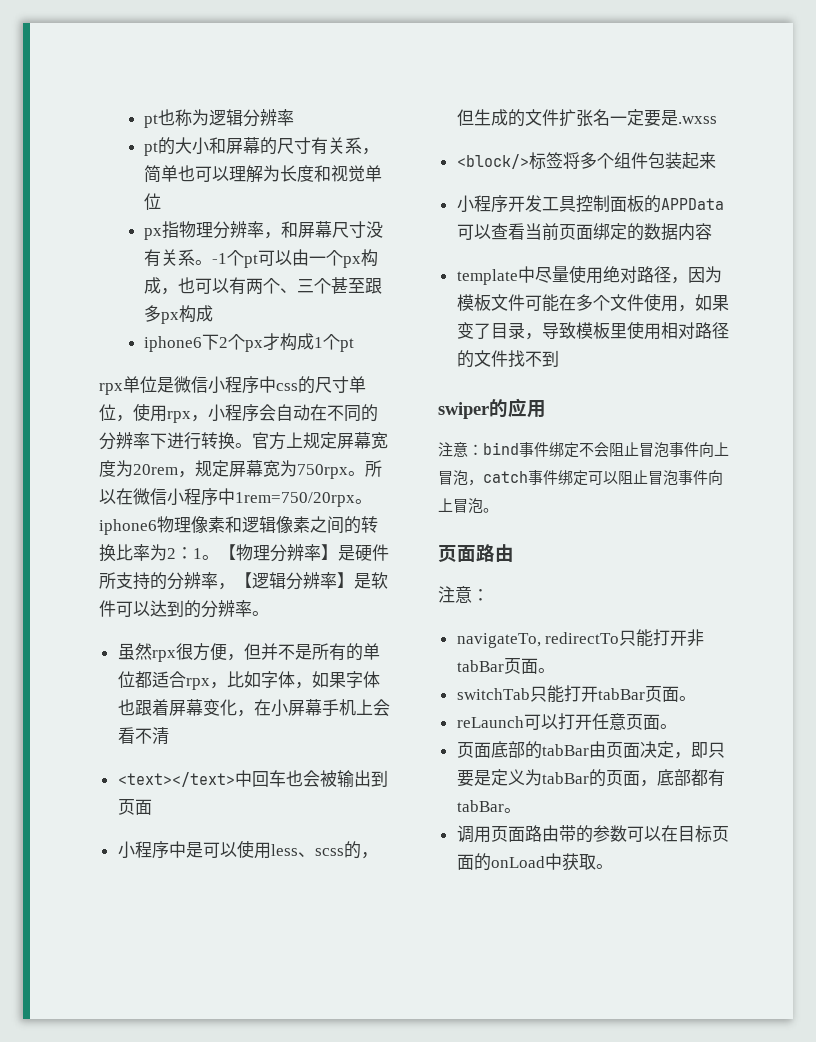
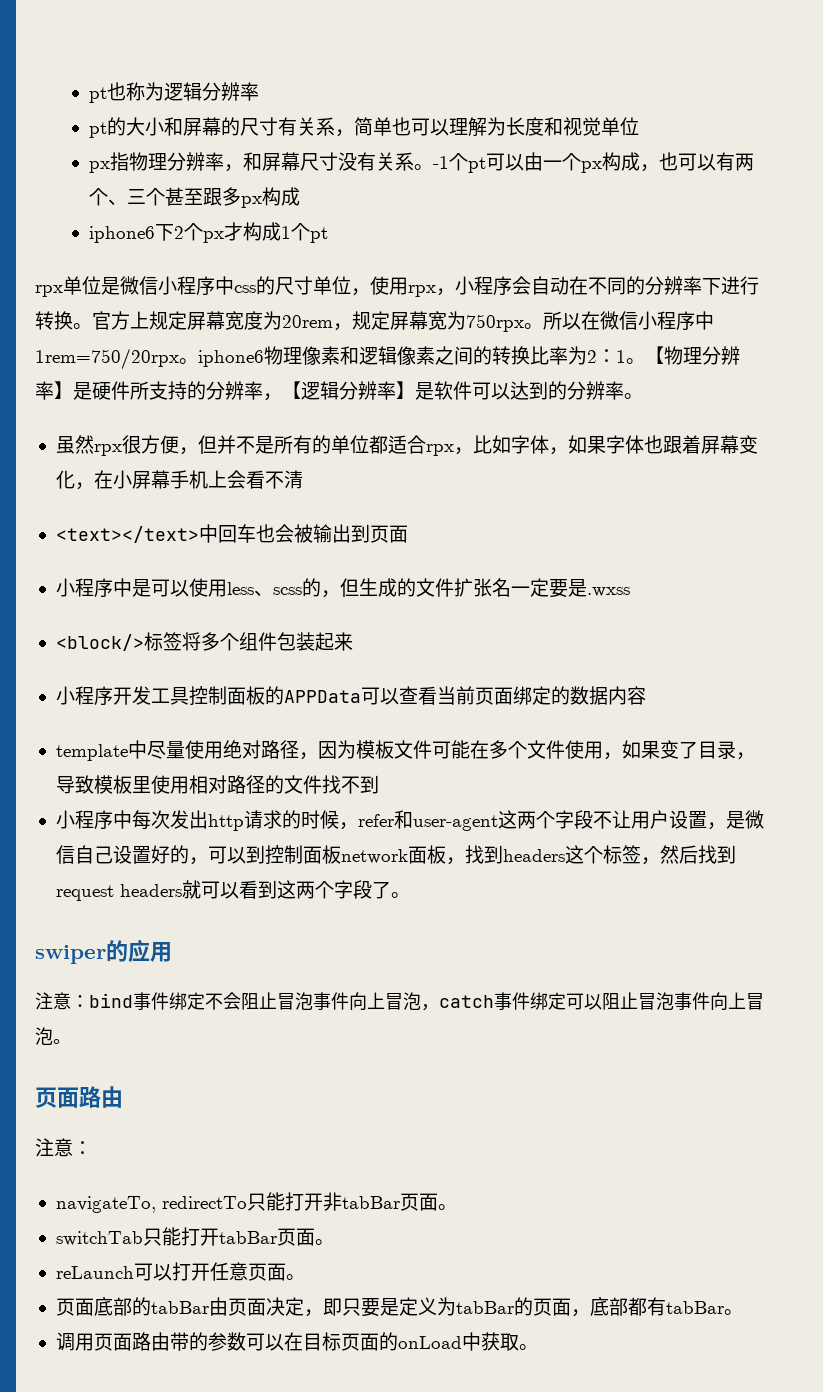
+ 小程序中每次发出http请求的时候，refer和user-agent这两个字段不让用户设置，是微信自己设置好的，可以到控制面板network面板，找到headers这个标签，然后找到request headers就可以看到这两个字段了。

